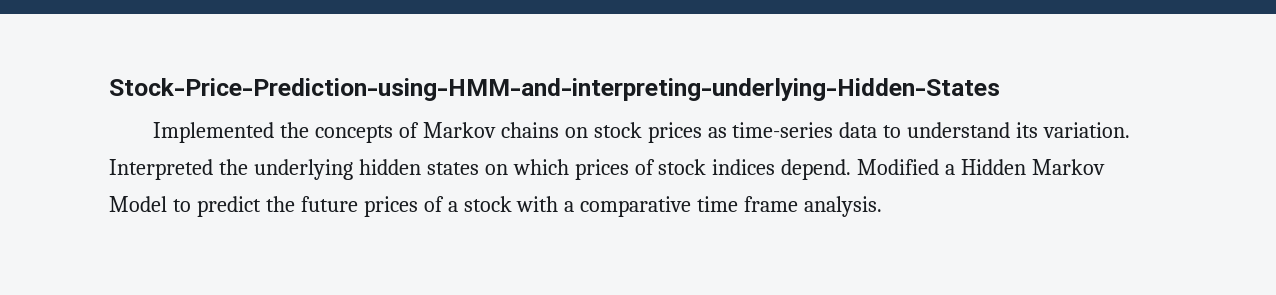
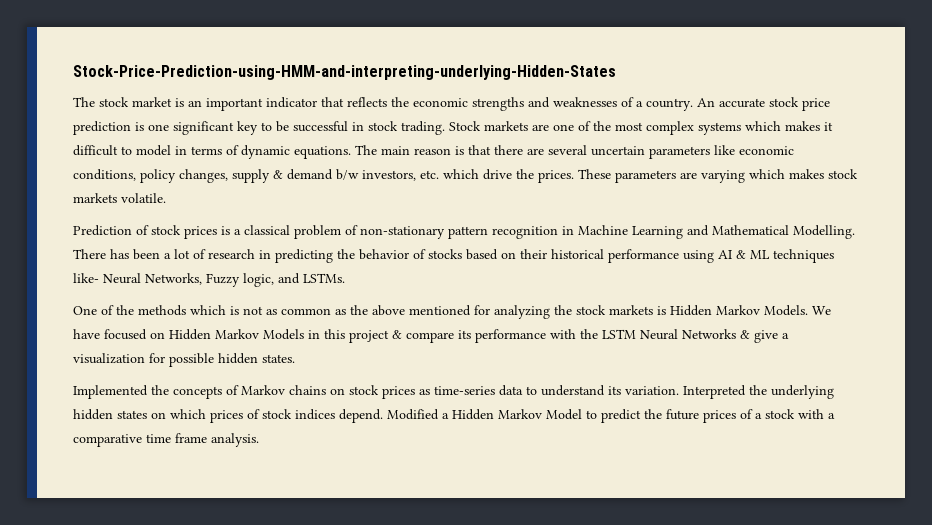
+ The stock market is an important indicator that reflects the economic strengths and weaknesses of a country. An accurate stock price prediction is one significant key to be successful in stock trading. Stock markets are one of the most complex systems which makes it difficult to model in terms of dynamic equations. The main reason is that there are several uncertain parameters like economic conditions, policy changes, supply & demand b/w investors, etc. which drive the prices. These parameters are varying which makes stock markets volatile.
+ Prediction of stock prices is a classical problem of non-stationary pattern recognition in Machine Learning and Mathematical Modelling. There has been a lot of research in predicting the behavior of stocks based on their historical performance using AI & ML techniques like- Neural Networks, Fuzzy logic, and LSTMs.
+ One of the methods which is not as common as the above mentioned for analyzing the stock markets is Hidden Markov Models. We have focused on Hidden Markov Models in this project & compare its performance with the LSTM Neural Networks & give a visualization for possible hidden states.

